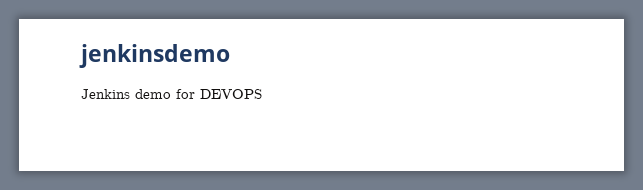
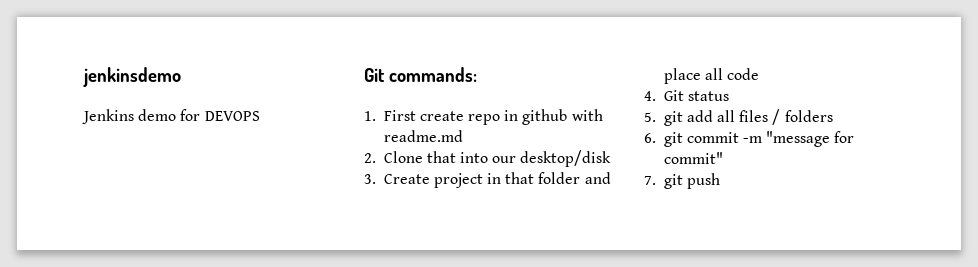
+ Git commands:
+ 1. First create repo in github with readme.md
+ 2. Clone that into our desktop/disk
+ 3. Create project in that folder and place all code
+ 4. Git status
+ 5. git add all files / folders
+ 6. git commit -m "message for commit"
+ 7. git push

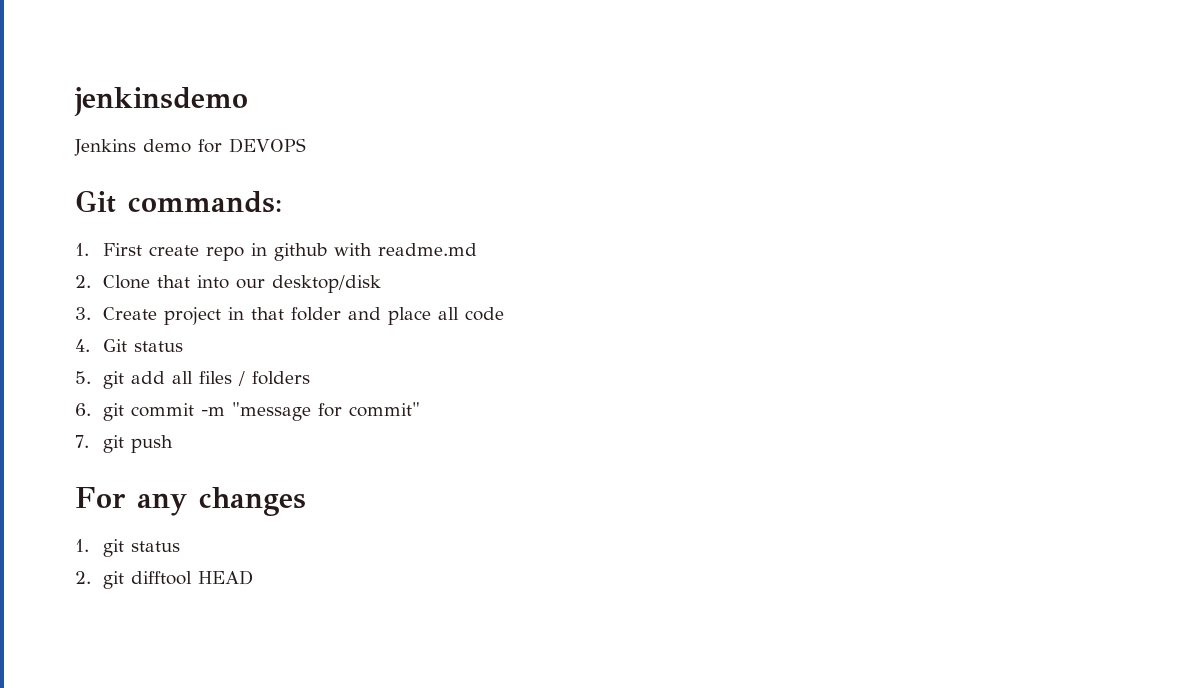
+ For any changes
+ 1. git status
+ 2. git difftool HEAD

